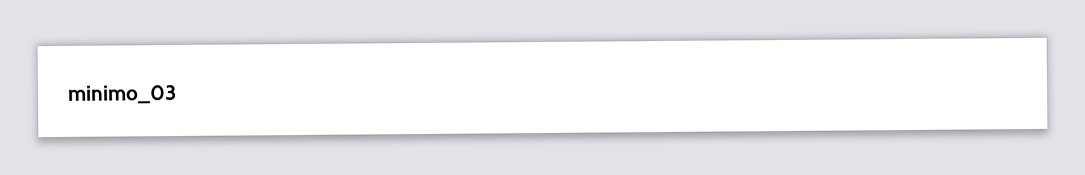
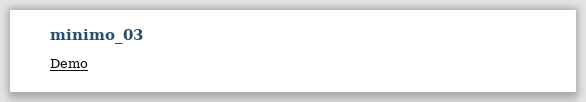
+ Demo

